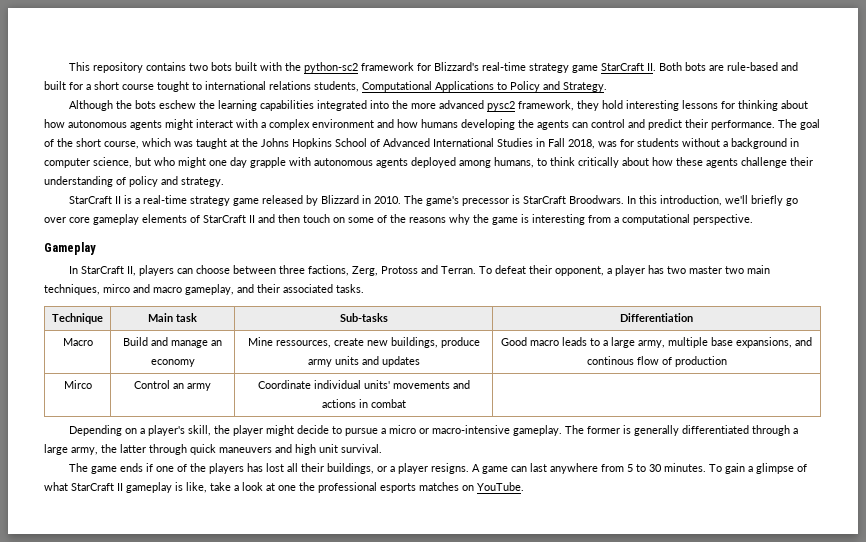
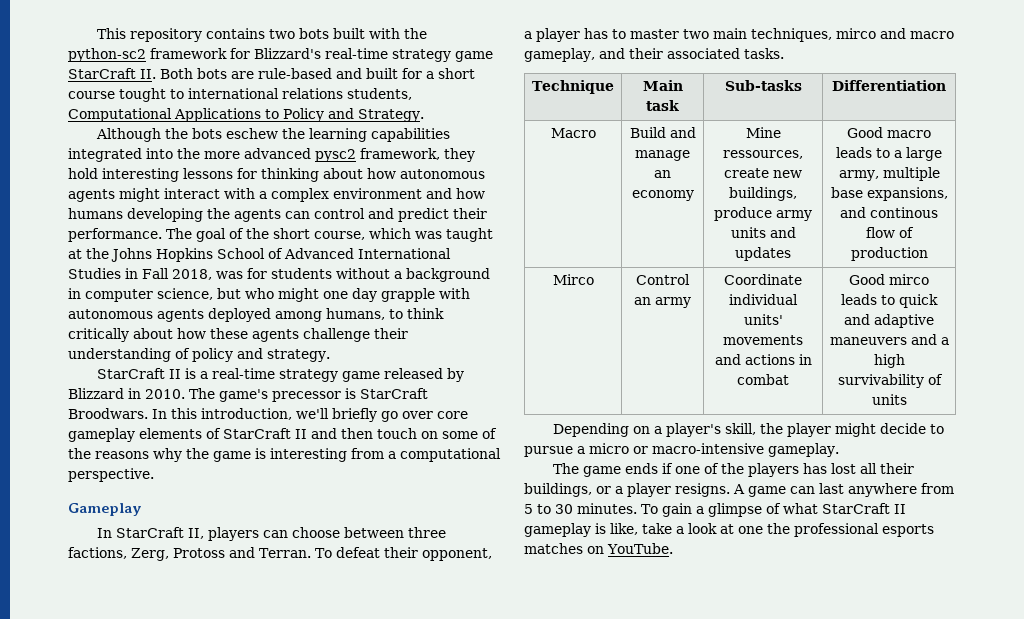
- To defeat their opponent, a player has two master two main techniques, mirco and macro gameplay, and their associated tasks.
+ To defeat their opponent, a player has to master two main techniques, mirco and macro gameplay, and their associated tasks.
- Mirco | Control an army | Coordinate individual units' movements and actions in combat |
+ Mirco | Control an army | Coordinate individual units' movements and actions in combat | Good mirco leads to quick and adaptive maneuvers and a high survivability of units
- The former is generally differentiated through a large army, the latter through quick maneuvers and high unit survival.

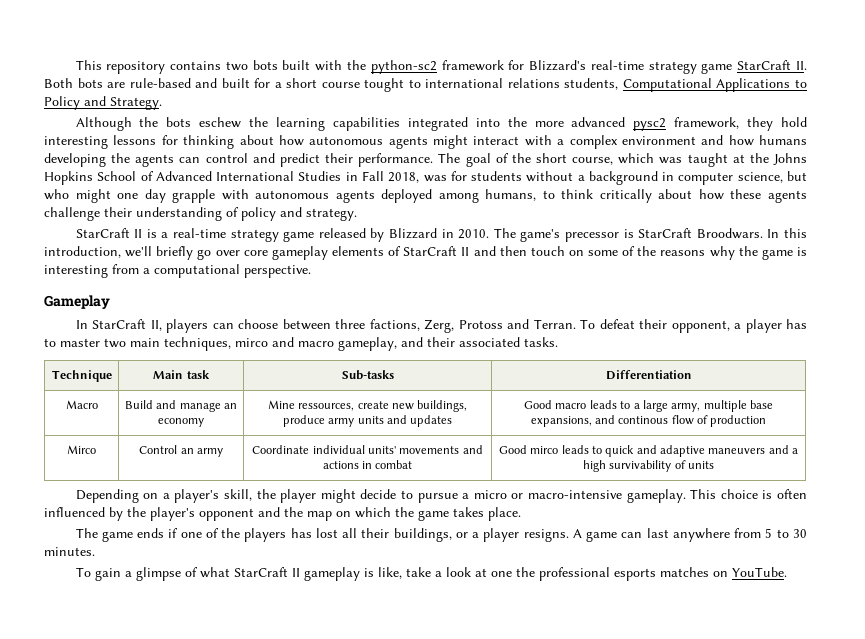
+ This choice is often influenced by the player's opponent and the map on which the game takes place.
- A game can last anywhere from 5 to 30 minutes. To gain a glimpse of what StarCraft II gameplay is like, take a look at one the professional esports matches on YouTube.
+ A game can last anywhere from 5 to 30 minutes.
+ To gain a glimpse of what StarCraft II gameplay is like, take a look at one the professional esports matches on YouTube.

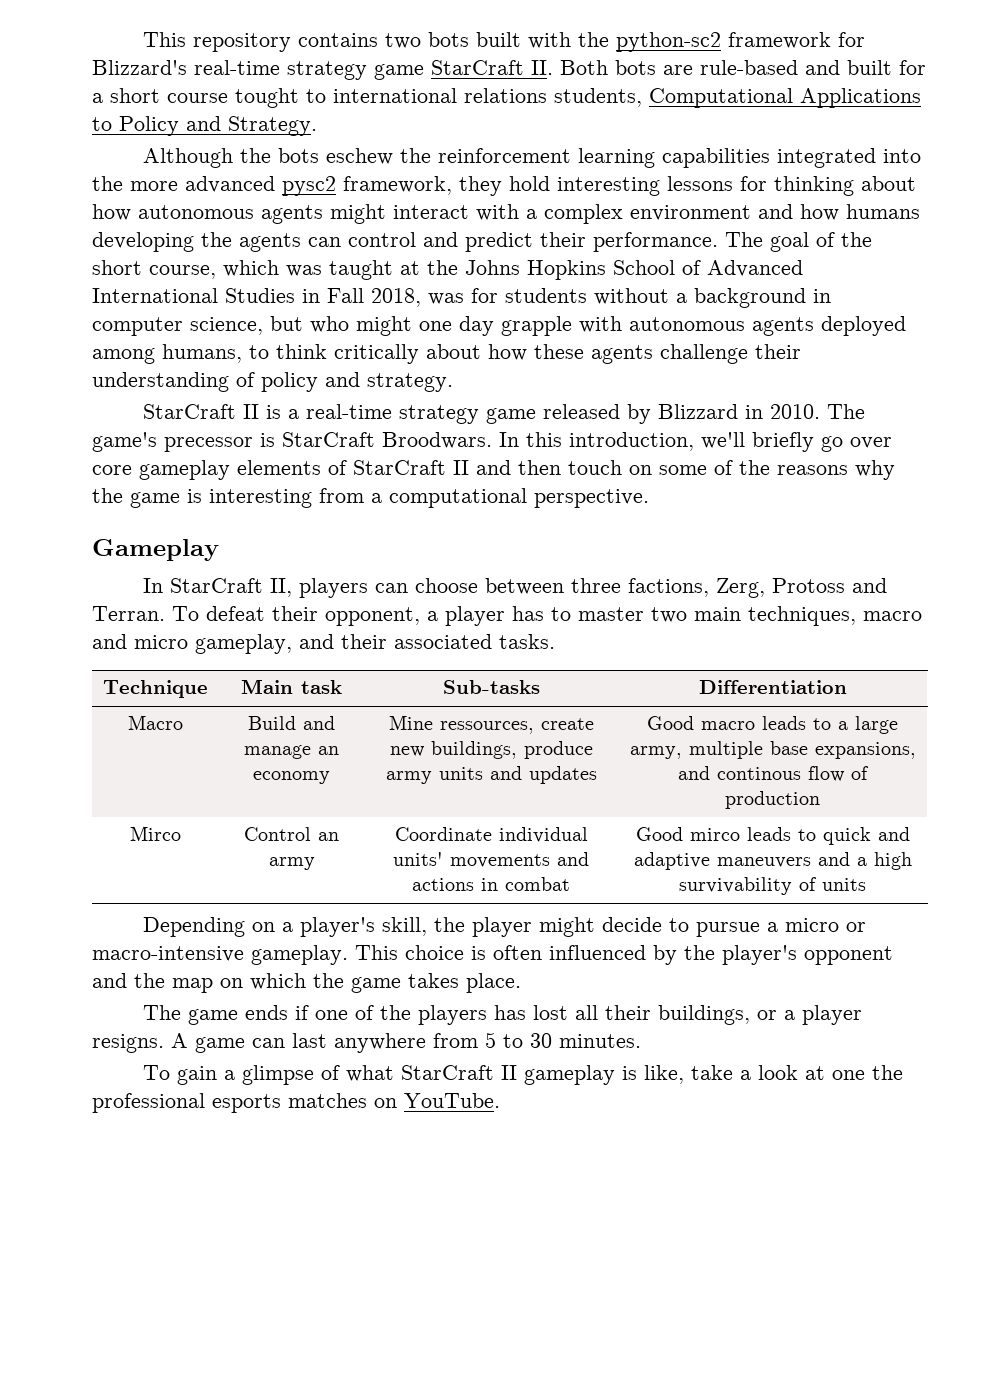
- Although the bots eschew the learning capabilities integrated into the more advanced pysc2 framework, they hold interesting lessons for thinking about how autonomous agents might interact with a complex environment and how humans developing the agents can control and predict their performance.
+ Although the bots eschew the reinforcement learning capabilities integrated into the more advanced pysc2 framework, they hold interesting lessons for thinking about how autonomous agents might interact with a complex environment and how humans developing the agents can control and predict their performance.
- To defeat their opponent, a player has to master two main techniques, mirco and macro gameplay, and their associated tasks.
+ To defeat their opponent, a player has to master two main techniques, macro and micro gameplay, and their associated tasks.

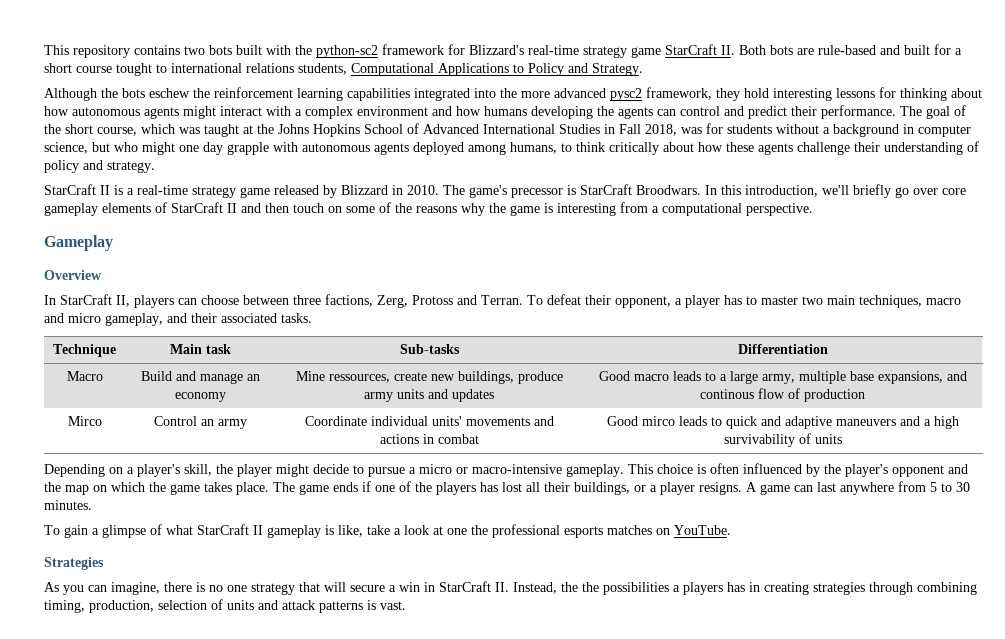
+ Overview
- This choice is often influenced by the player's opponent and the map on which the game takes place.
- The game ends if one of the players has lost all their buildings, or a player resigns.
+ This choice is often influenced by the player's opponent and the map on which the game takes place. The game ends if one of the players has lost all their buildings, or a player resigns.
+ Strategies
+ As you can imagine, there is no one strategy that will secure a win in StarCraft II. Instead, the the possibilities a players has in creating strategies through combining timing, production, selection of units and attack patterns is vast.

